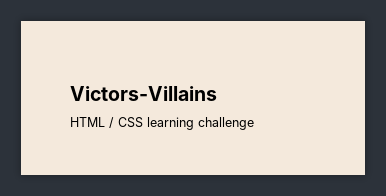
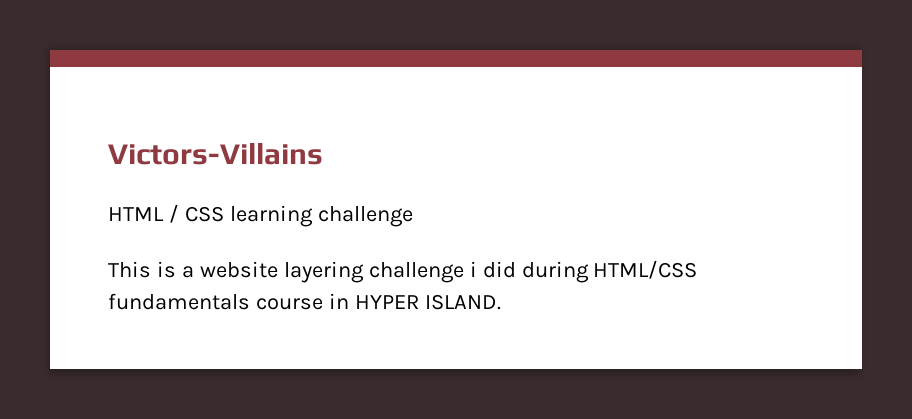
+ This is a website layering challenge i did during HTML/CSS fundamentals course in HYPER ISLAND.

